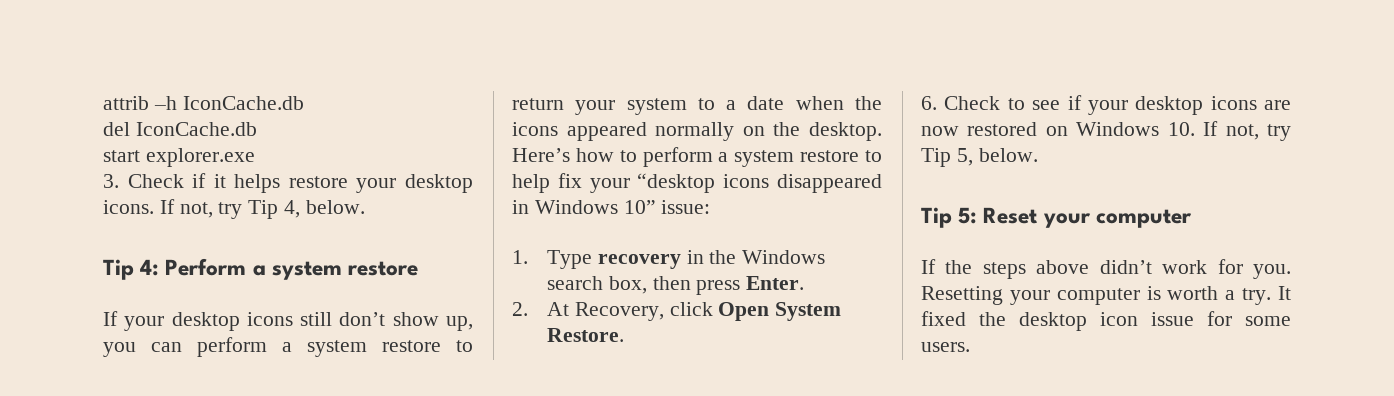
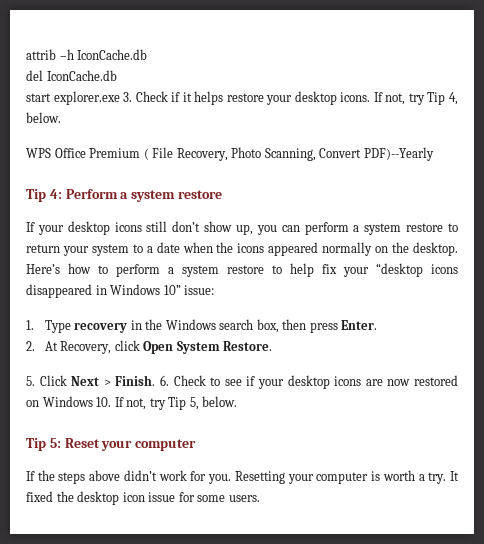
- start explorer.exe
- 3. Check if it helps restore your desktop icons.
+ start explorer.exe 3. Check if it helps restore your desktop icons.
+ WPS Office Premium ( File Recovery, Photo Scanning, Convert PDF)--Yearly
+ 5. Click Next > Finish.

